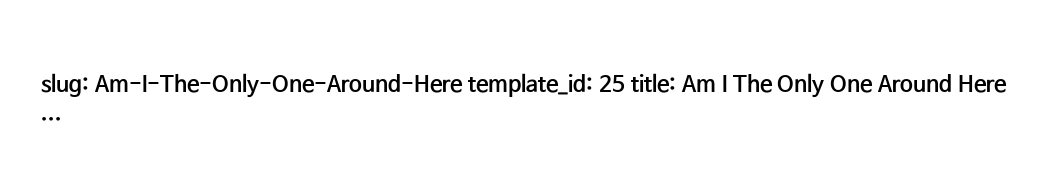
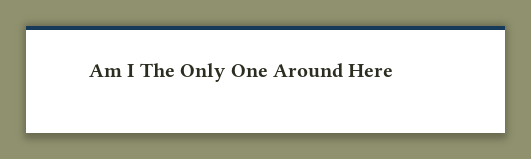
- slug: Am-I-The-Only-One-Around-Here template_id: 25 title: Am I The Only One Around Here ...
+ Am I The Only One Around Here

